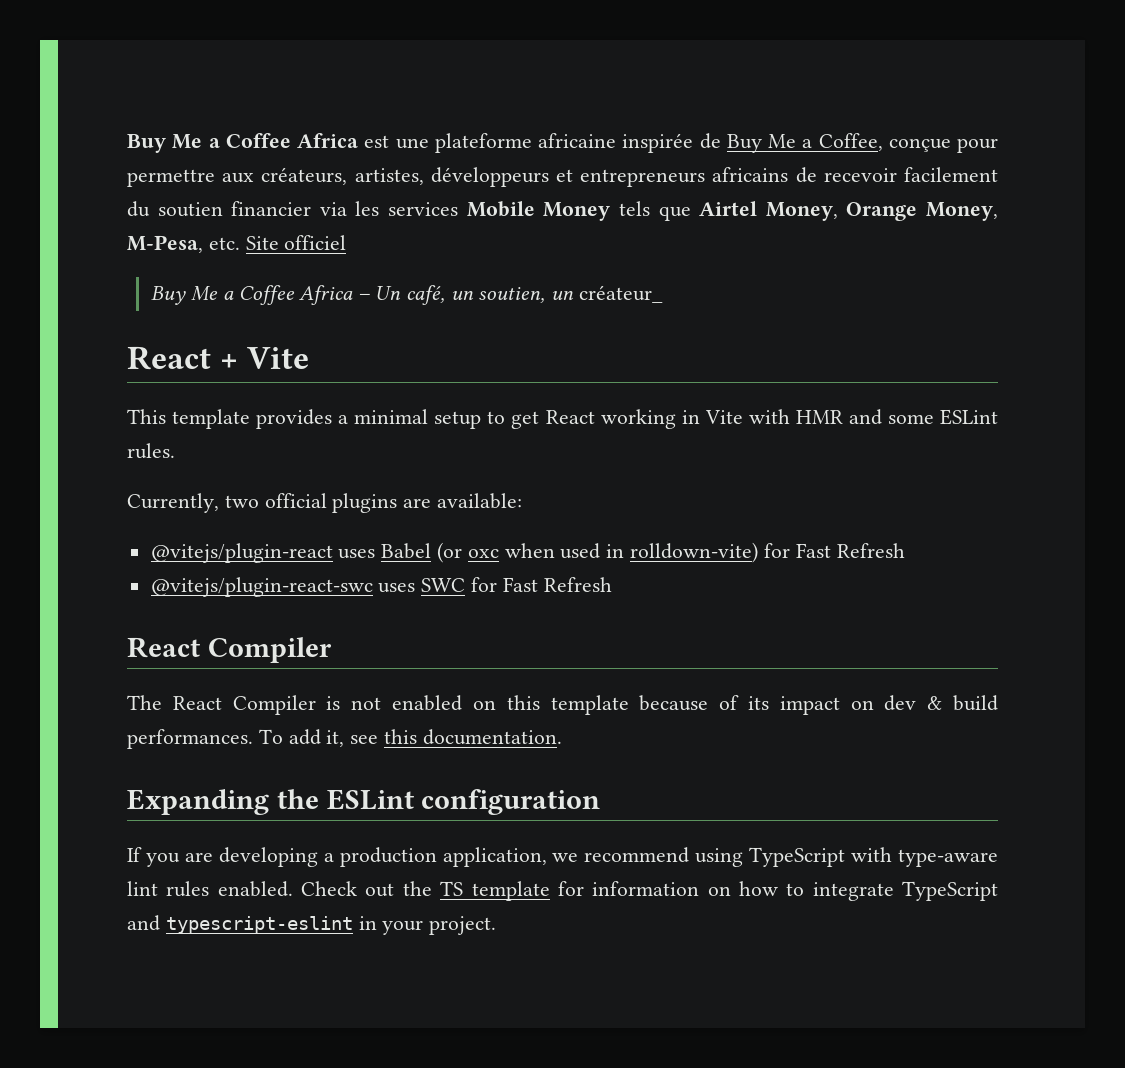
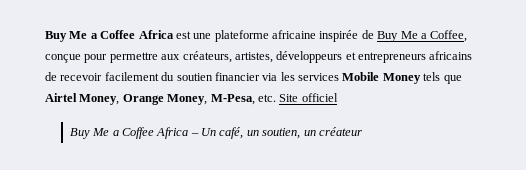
- Buy Me a Coffee Africa – Un café, un soutien, un créateur_
- React + Vite
- This template provides a minimal setup to get React working in Vite with HMR and some ESLint rules.
- Currently, two official plugins are available:
- @vitejs/plugin-react uses Babel (or oxc when used in rolldown-vite) for Fast Refresh
- @vitejs/plugin-react-swc uses SWC for Fast Refresh
- React Compiler
- The React Compiler is not enabled on this template because of its impact on dev & build performances. To add it, see this documentation.
- Expanding the ESLint configuration
- If you are developing a production application, we recommend using TypeScript with type-aware lint rules enabled. Check out the TS template for information on how to integrate TypeScript and typescript-eslint in your project.
+ Buy Me a Coffee Africa – Un café, un soutien, un créateur

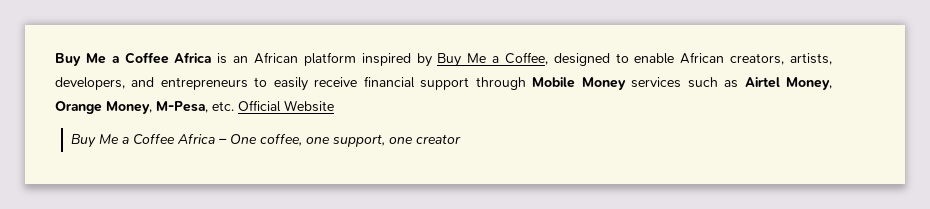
- Buy Me a Coffee Africa est une plateforme africaine inspirée de Buy Me a Coffee, conçue pour permettre aux créateurs, artistes, développeurs et entrepreneurs africains de recevoir facilement du soutien financier via les services Mobile Money tels que Airtel Money, Orange Money, M-Pesa, etc. Site officiel
+ Buy Me a Coffee Africa is an African platform inspired by Buy Me a Coffee, designed to enable African creators, artists, developers, and entrepreneurs to easily receive financial support through Mobile Money services such as Airtel Money, Orange Money, M-Pesa, etc. Official Website
- Buy Me a Coffee Africa – Un café, un soutien, un créateur
+ Buy Me a Coffee Africa – One coffee, one support, one creator

